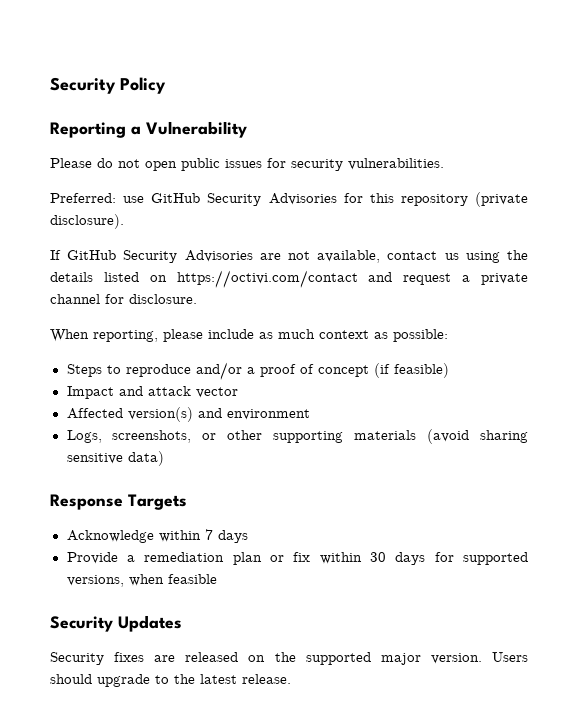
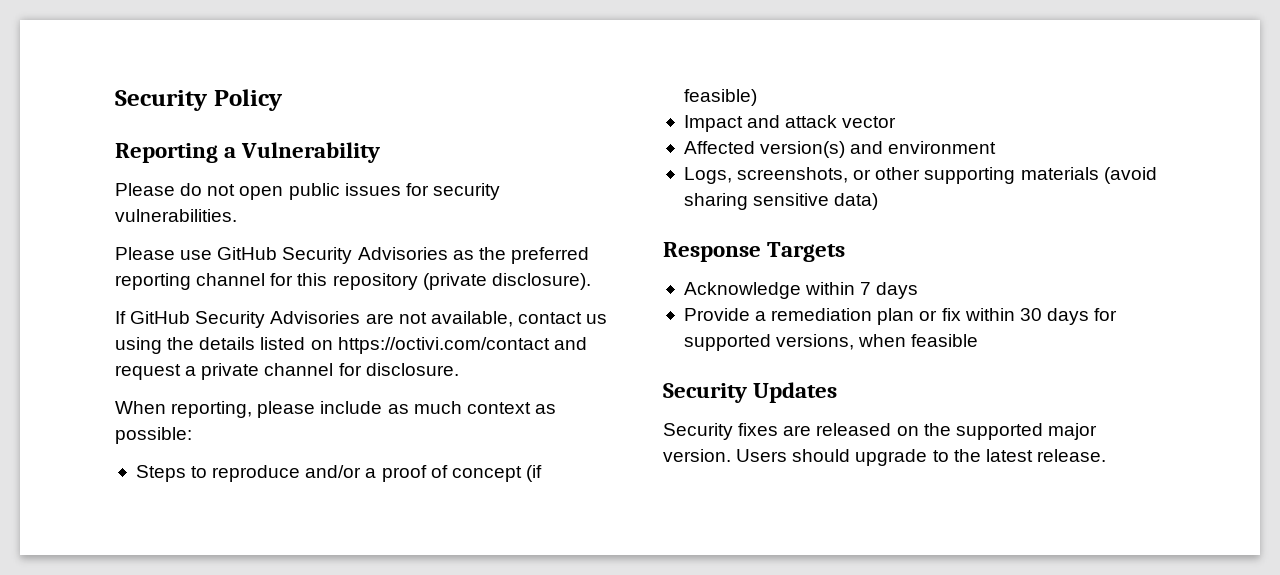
- Preferred: use GitHub Security Advisories for this repository (private disclosure).
+ Please use GitHub Security Advisories as the preferred reporting channel for this repository (private disclosure).

